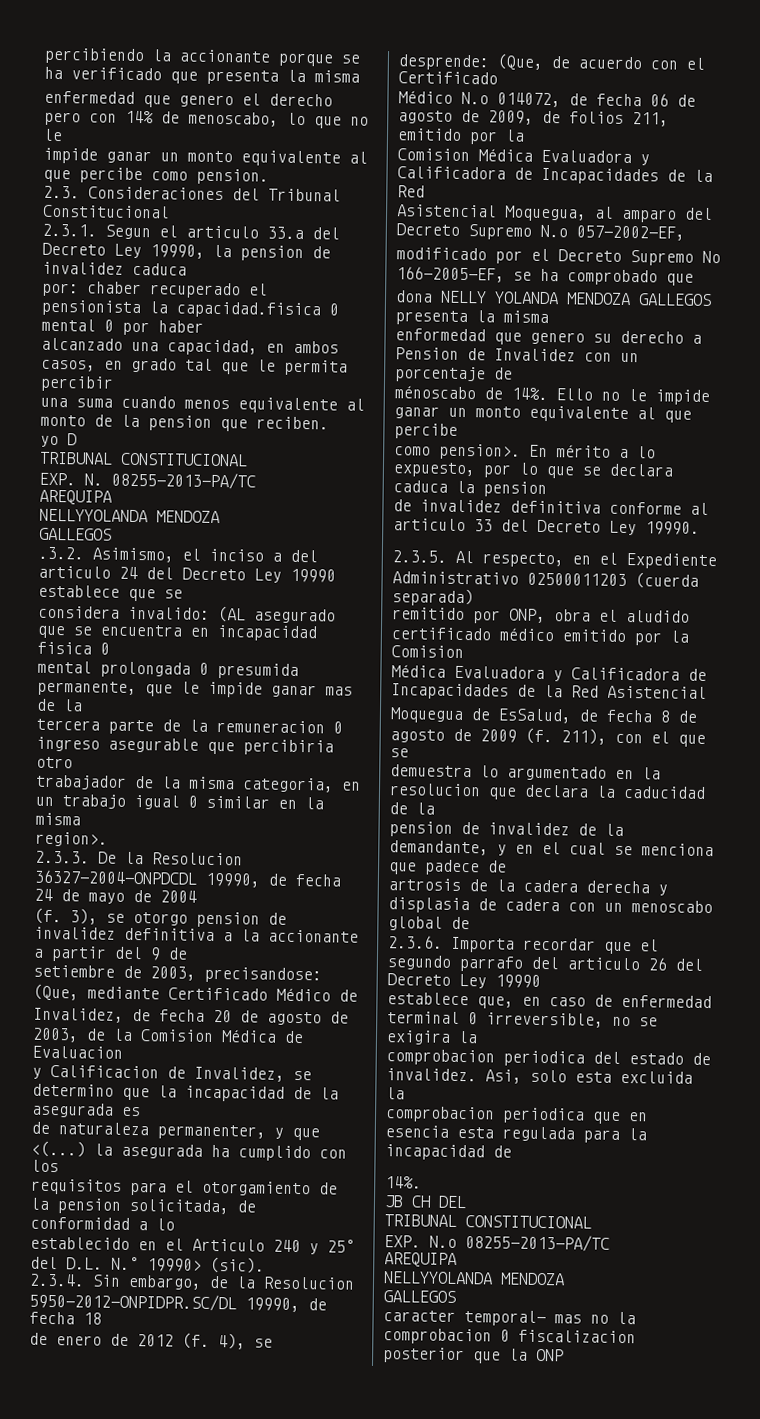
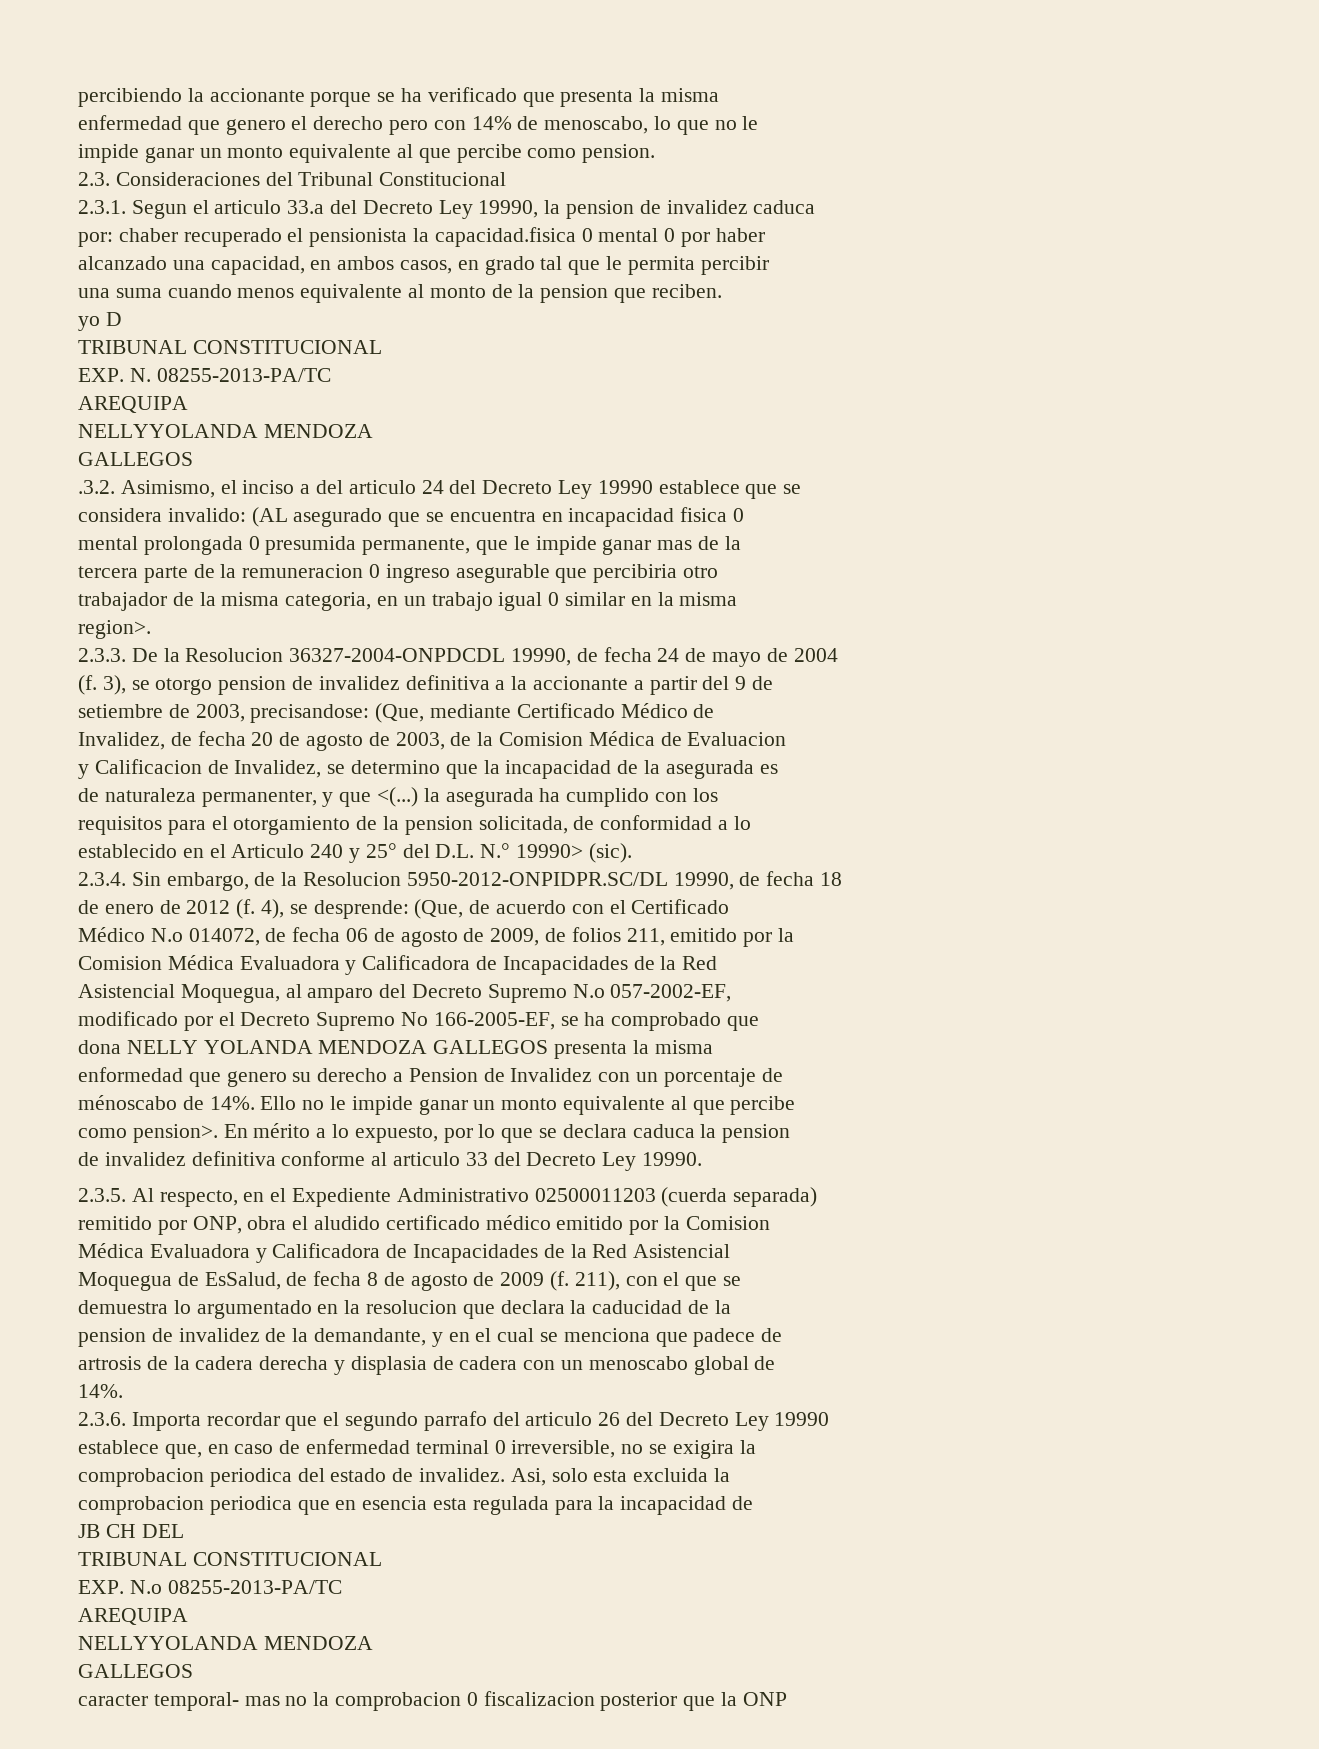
  artrosis de la cadera derecha y displasia de cadera con un menoscabo global de
+ 14%.
  comprobacion periodica que en esencia esta regulada para la incapacidad de
- 14%.

